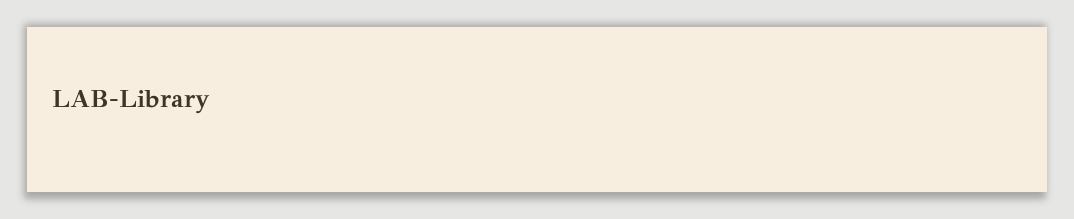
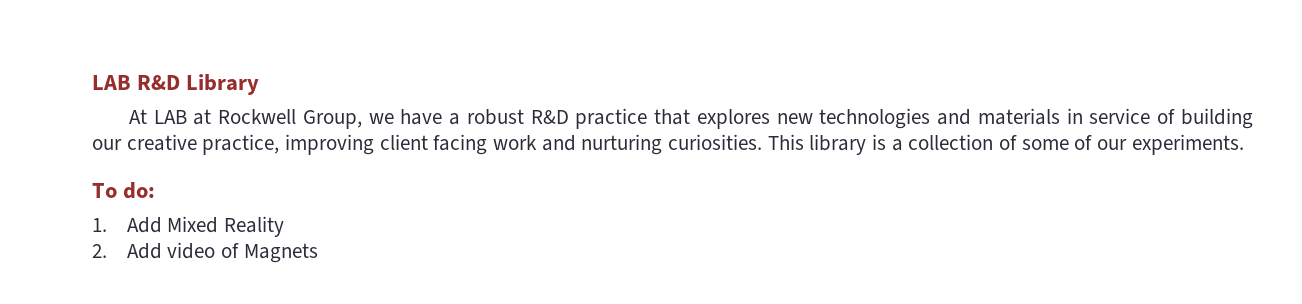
- LAB-Library
+ LAB R&D Library
+ At LAB at Rockwell Group, we have a robust R&D practice that explores new technologies and materials in service of building our creative practice, improving client facing work and nurturing curiosities. This library is a collection of some of our experiments.
+ To do:
+ 1. Add Mixed Reality
+ 2. Add video of Magnets

